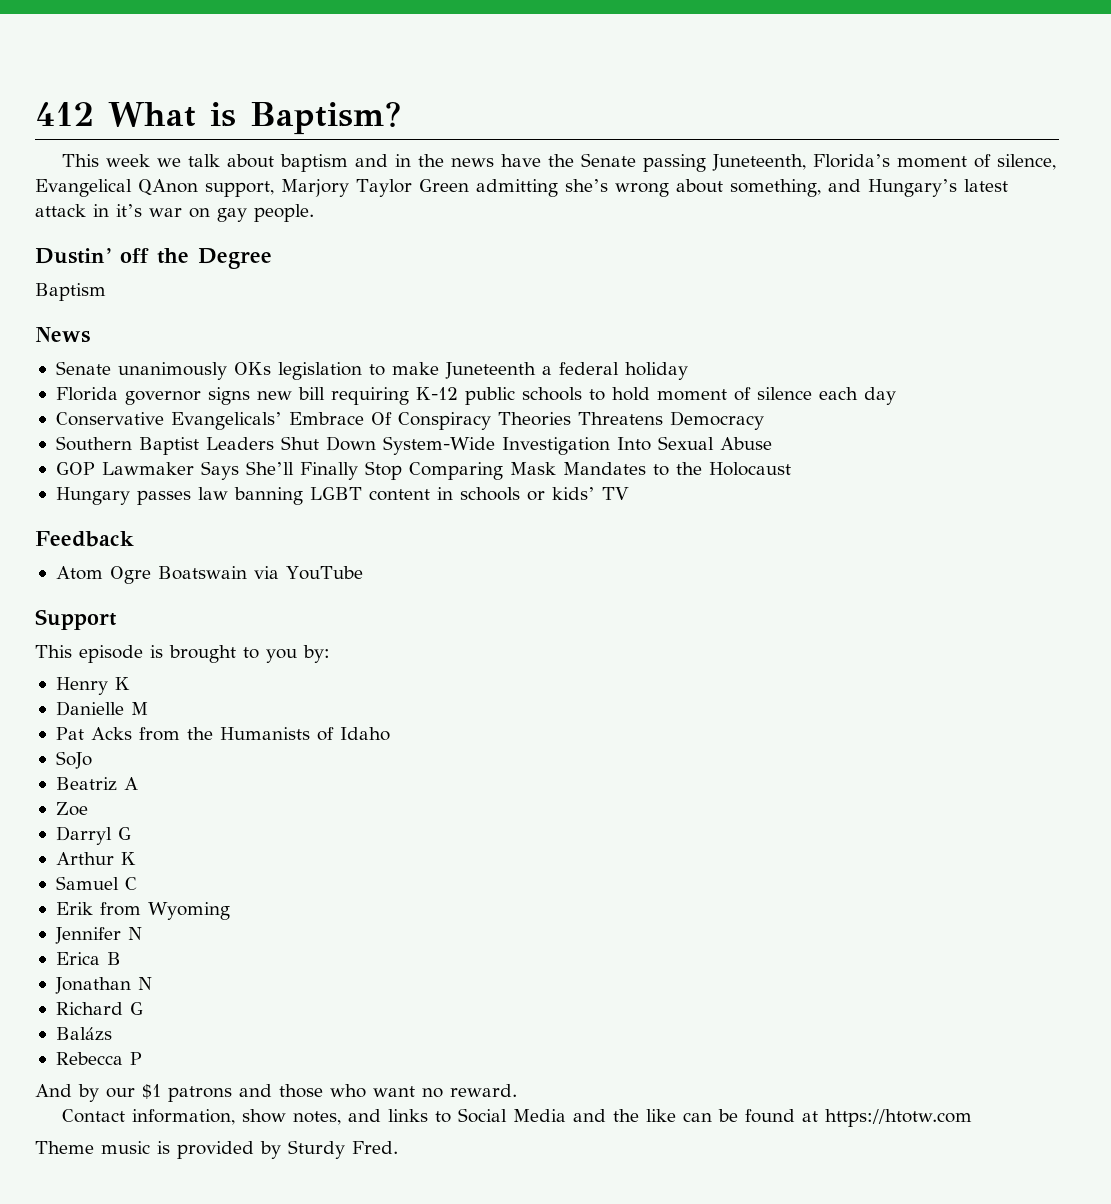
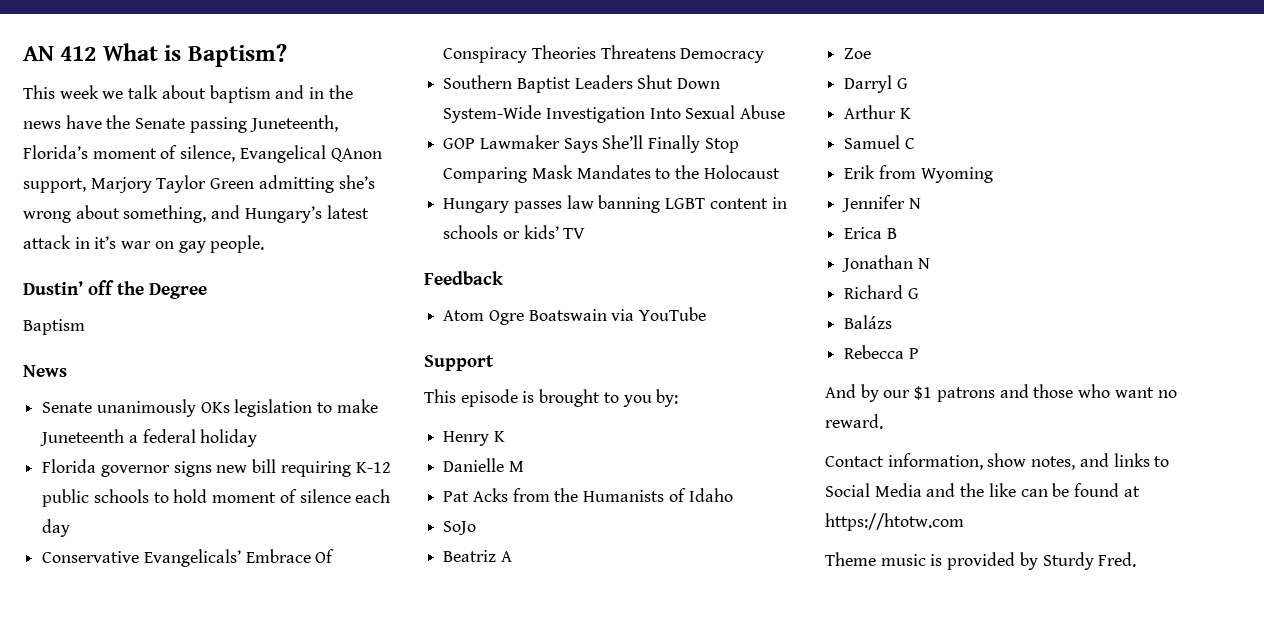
- 412 What is Baptism?
+ AN 412 What is Baptism?

